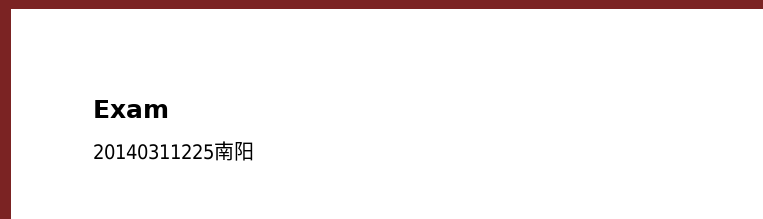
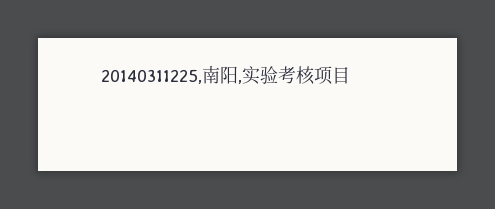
- Exam
- 20140311225南阳
+ 20140311225,南阳,实验考核项目

